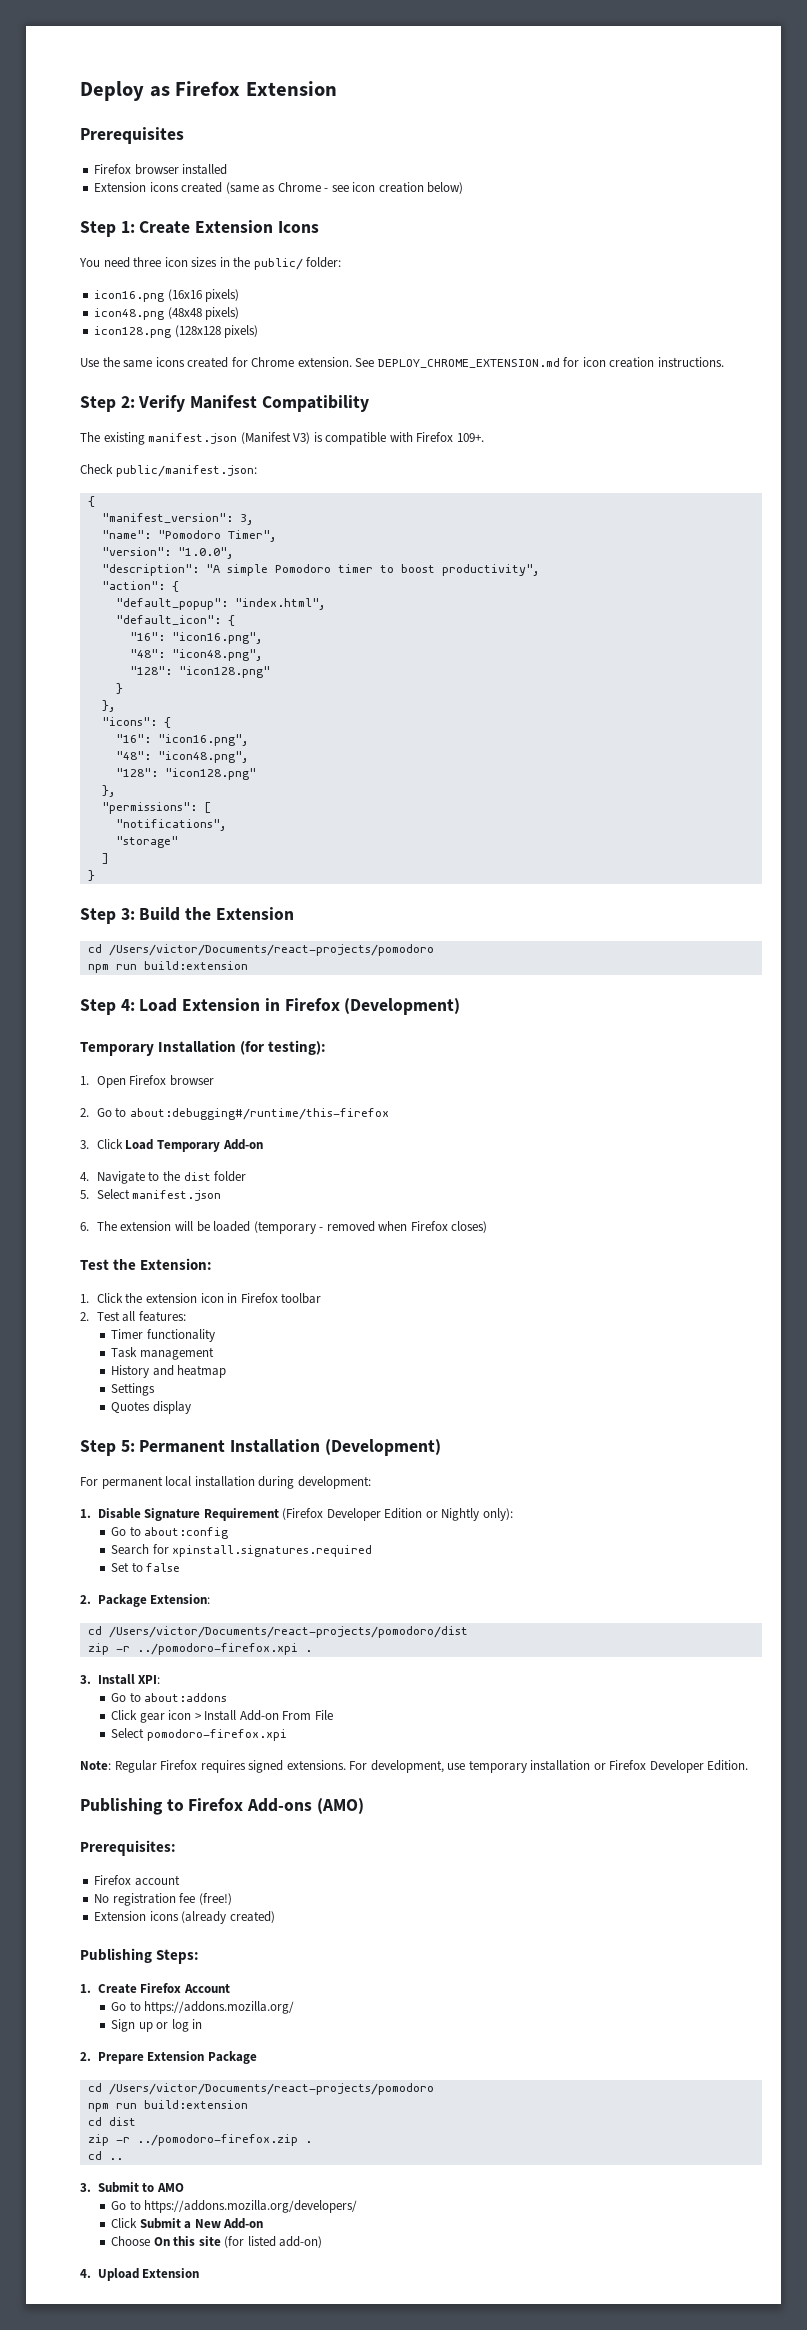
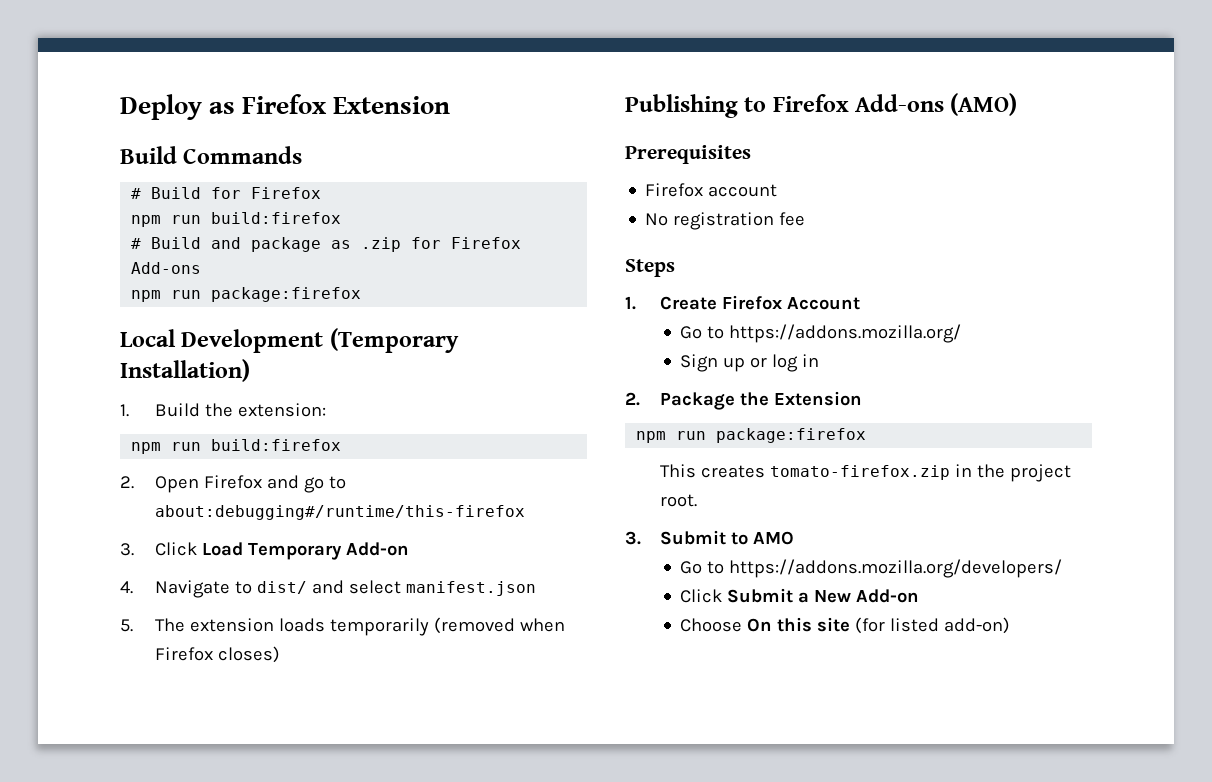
- Prerequisites
- Firefox browser installed
- Extension icons created (same as Chrome - see icon creation below)
- Step 1: Create Extension Icons
- You need three icon sizes in the public/ folder:
- icon16.png (16x16 pixels)
- icon48.png (48x48 pixels)
- icon128.png (128x128 pixels)
- Use the same icons created for Chrome extension. See DEPLOY_CHROME_EXTENSION.md for icon creation instructions.
- Step 2: Verify Manifest Compatibility
- The existing manifest.json (Manifest V3) is compatible with Firefox 109+.
- Check public/manifest.json:
- {
- "manifest_version": 3,
- "name": "Pomodoro Timer",
- "version": "1.0.0",
- "description": "A simple Pomodoro timer to boost productivity",
- "action": {
- "default_popup": "index.html",
- "default_icon": {
- "16": "icon16.png",
- "48": "icon48.png",
- "128": "icon128.png"
- }
- },
- "icons": {
- "16": "icon16.png",
- "48": "icon48.png",
- "128": "icon128.png"
- },
- "permissions": [
- "notifications",
- "storage"
- ]
- }
- Step 3: Build the Extension
- cd /Users/victor/Documents/react-projects/pomodoro
- npm run build:extension
- Step 4: Load Extension in Firefox (Development)
- Temporary Installation (for testing):
- 1. Open Firefox browser
- 2. Go to about:debugging#/runtime/this-firefox
+ Build Commands
+ # Build for Firefox
+ npm run build:firefox
+ # Build and package as .zip for Firefox Add-ons
+ npm run package:firefox
+ Local Development (Temporary Installation)
+ 1. Build the extension:
+ npm run build:firefox
+ 2. Open Firefox and go to about:debugging#/runtime/this-firefox
- 4. Navigate to the dist folder
- 5. Select manifest.json
+ 4. Navigate to dist/ and select manifest.json
- 6. The extension will be loaded (temporary - removed when Firefox closes)
- Test the Extension:
- 1. Click the extension icon in Firefox toolbar
- 2. Test all features:
- Timer functionality
- Task management
- History and heatmap
- Settings
- Quotes display
- Step 5: Permanent Installation (Development)
- For permanent local installation during development:
- 1. Disable Signature Requirement (Firefox Developer Edition or Nightly only):
- Go to about:config
- Search for xpinstall.signatures.required
- Set to false
- 2. Package Extension:
- cd /Users/victor/Documents/react-projects/pomodoro/dist
- zip -r ../pomodoro-firefox.xpi .
- 3. Install XPI:
- Go to about:addons
- Click gear icon > Install Add-on From File
- Select pomodoro-firefox.xpi
- Note: Regular Firefox requires signed extensions. For development, use temporary installation or Firefox Developer Edition.
+ 5. The extension loads temporarily (removed when Firefox closes)
- Prerequisites:
+ Prerequisites
- No registration fee (free!)
- Extension icons (already created)
- Publishing Steps:
+ No registration fee
+ Steps
- 2. Prepare Extension Package
- cd /Users/victor/Documents/react-projects/pomodoro
- npm run build:extension
- cd dist
- zip -r ../pomodoro-firefox.zip .
- cd ..
+ 2. Package the Extension
+ npm run package:firefox
+ This creates tomato-firefox.zip in the project root.
- 4. Upload Extension

